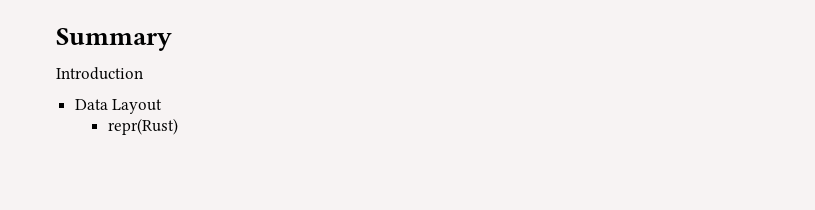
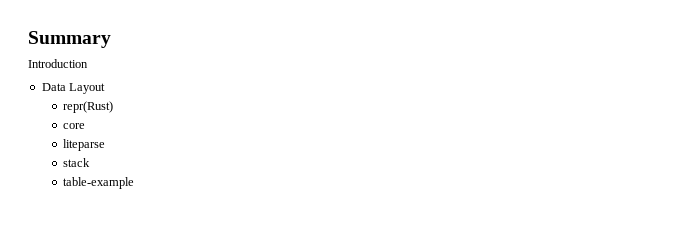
+ core
+ liteparse
+ stack
+ table-example

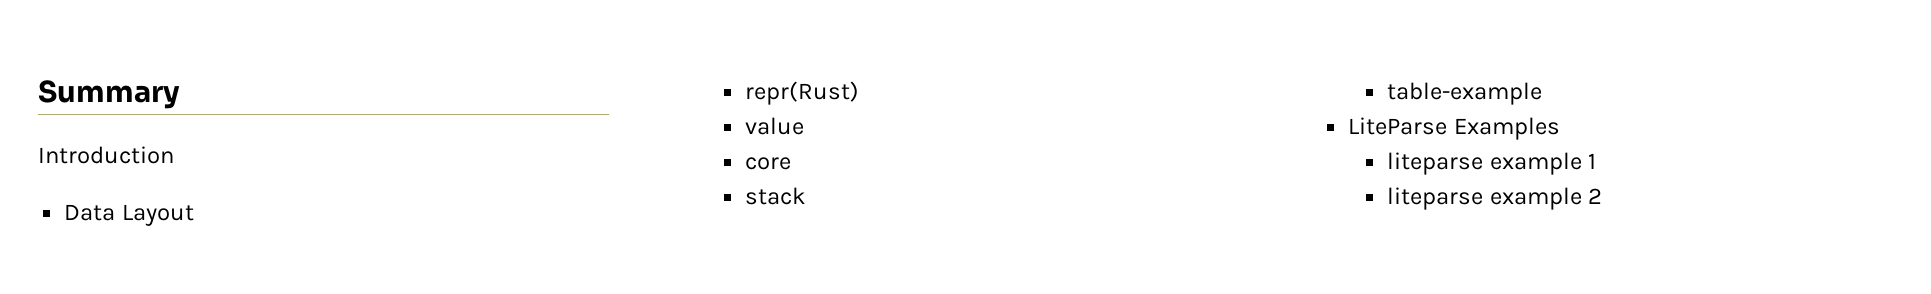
+ value
- liteparse
+ LiteParse Examples
+ liteparse example 1
+ liteparse example 2

